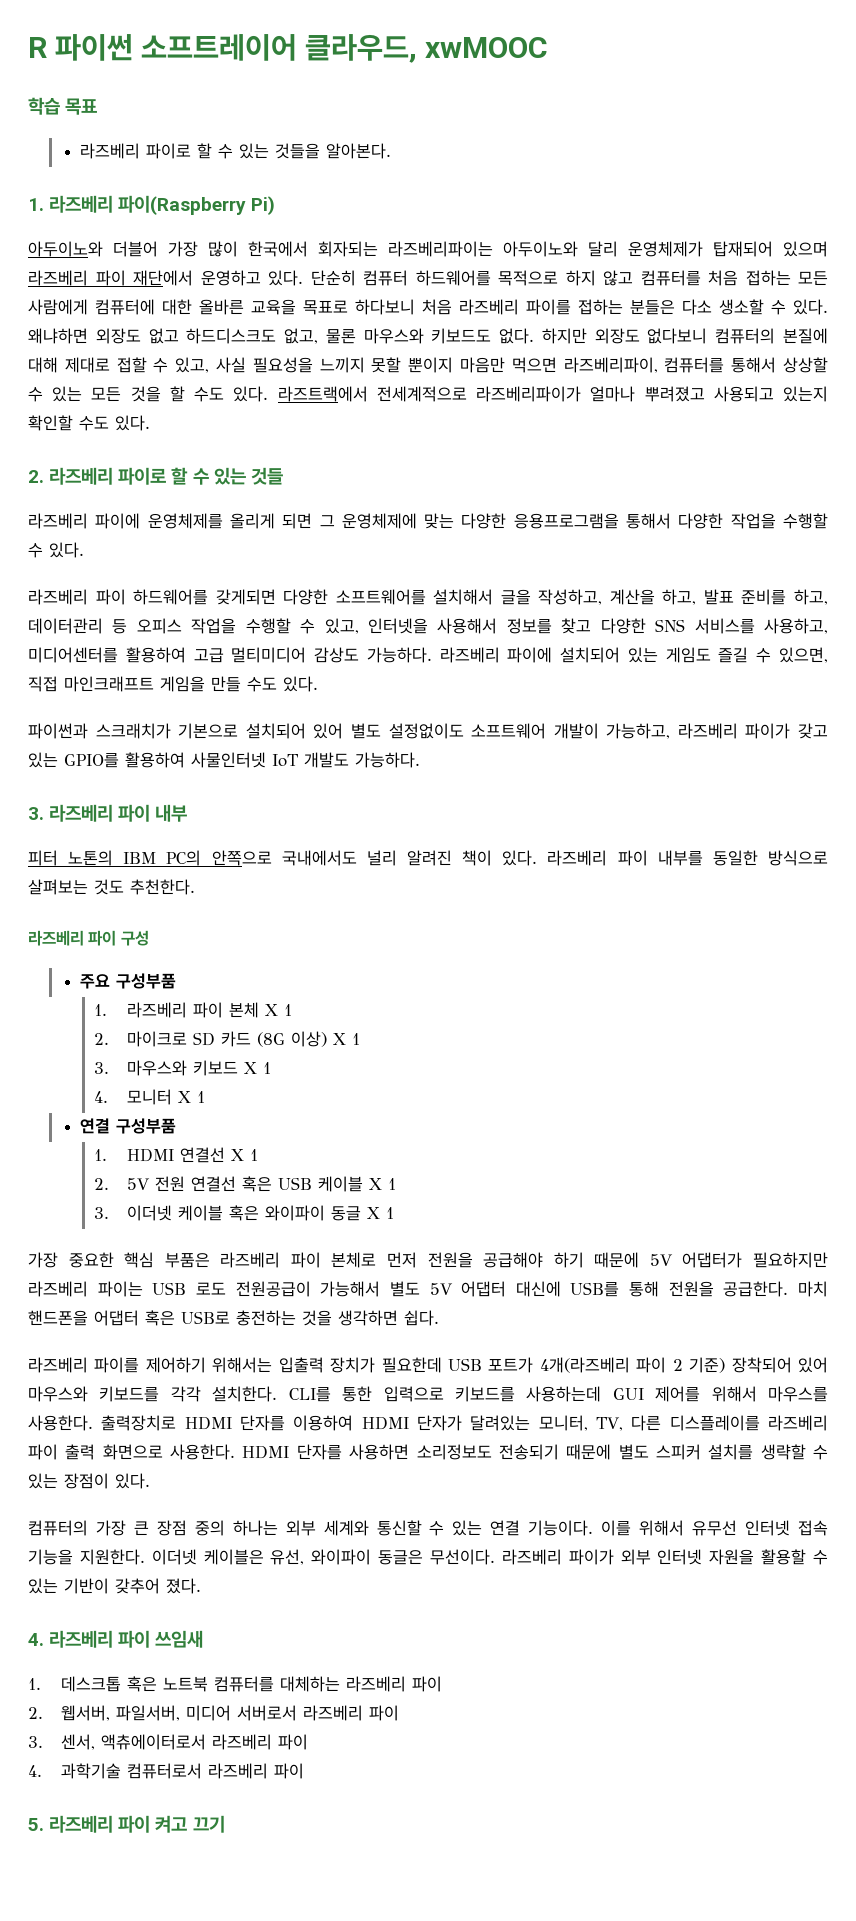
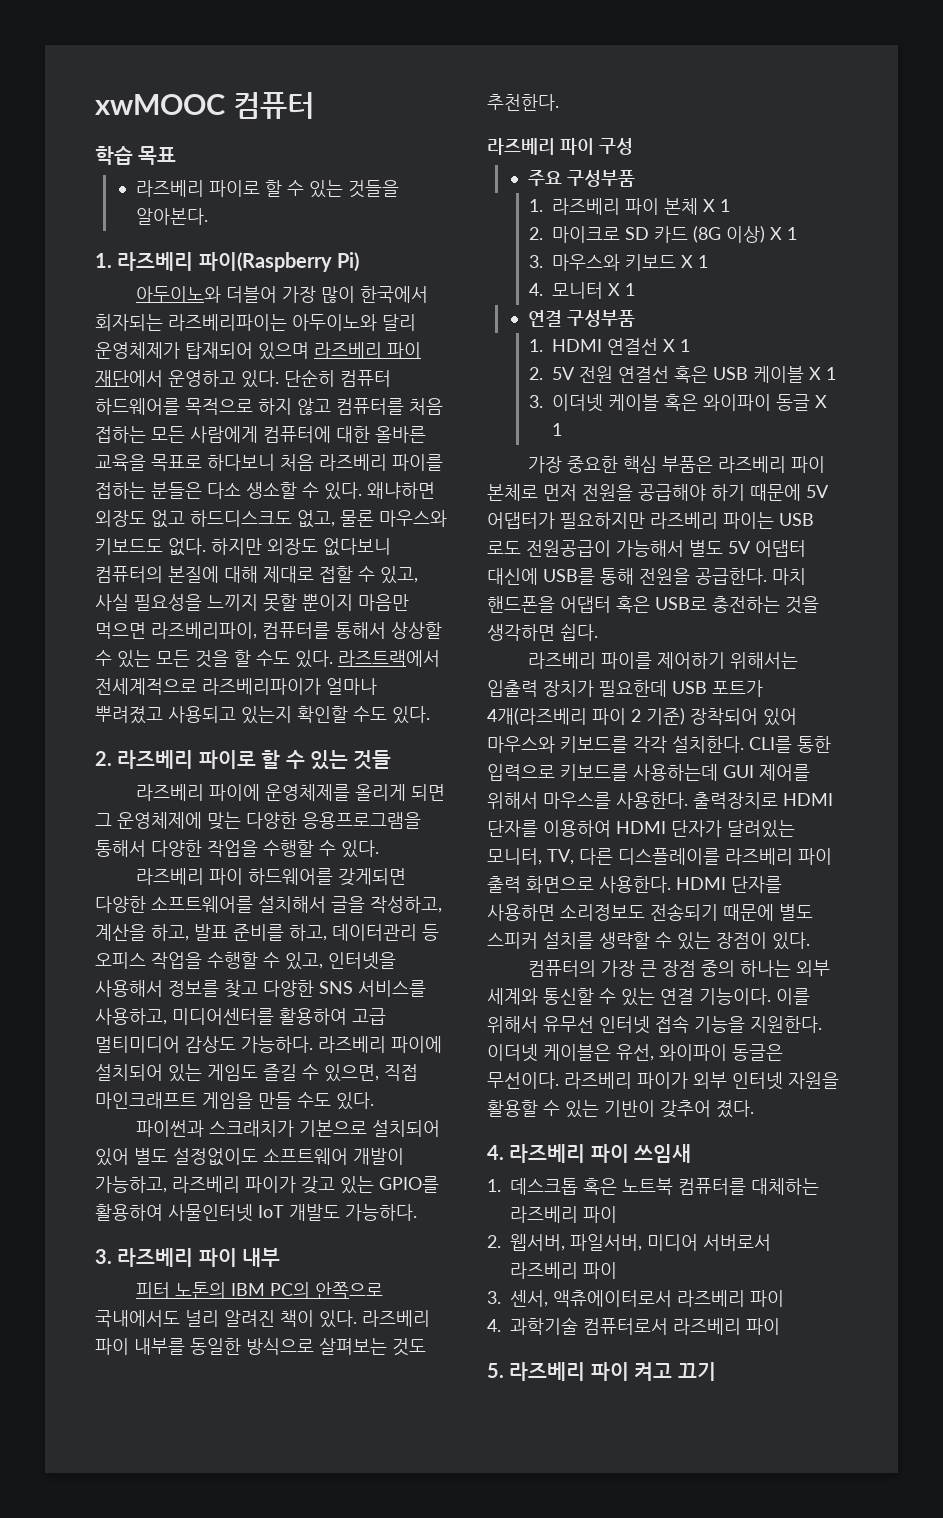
- R 파이썬 소프트레이어 클라우드, xwMOOC
+ xwMOOC 컴퓨터

